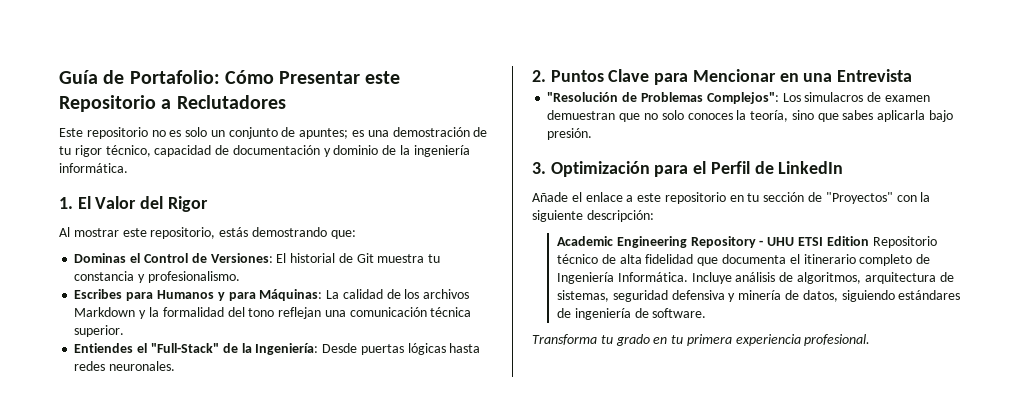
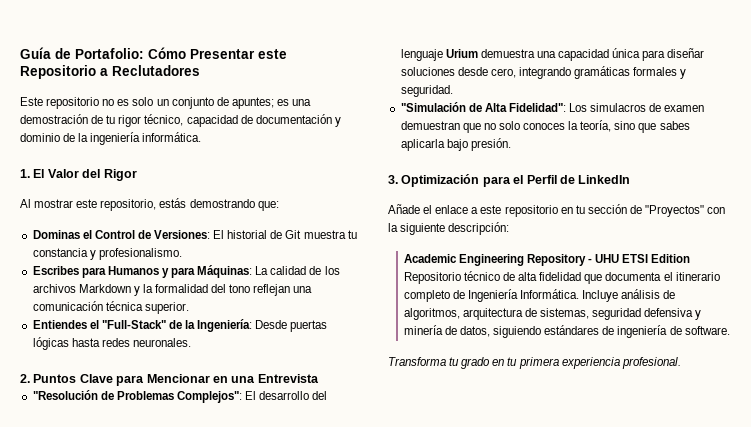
- "Resolución de Problemas Complejos": Los simulacros de examen demuestran que no solo conoces la teoría, sino que sabes aplicarla bajo presión.
+ "Resolución de Problemas Complejos": El desarrollo del lenguaje Urium demuestra una capacidad única para diseñar soluciones desde cero, integrando gramáticas formales y seguridad.
+ "Simulación de Alta Fidelidad": Los simulacros de examen demuestran que no solo conoces la teoría, sino que sabes aplicarla bajo presión.

